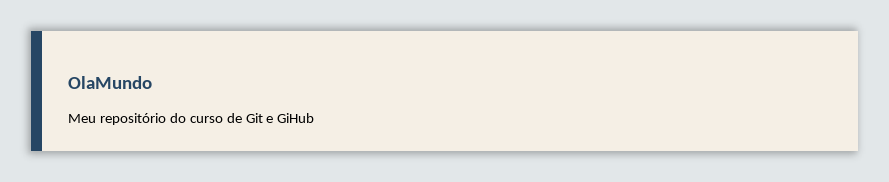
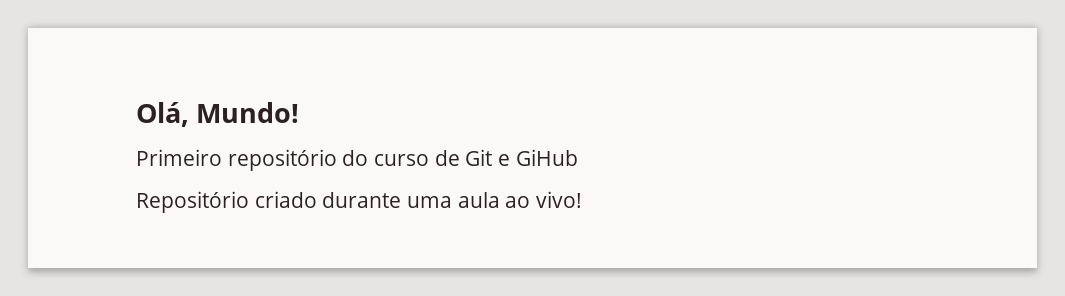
- OlaMundo
- Meu repositório do curso de Git e GiHub
+ Olá, Mundo!
+ Primeiro repositório do curso de Git e GiHub
+ Repositório criado durante uma aula ao vivo!

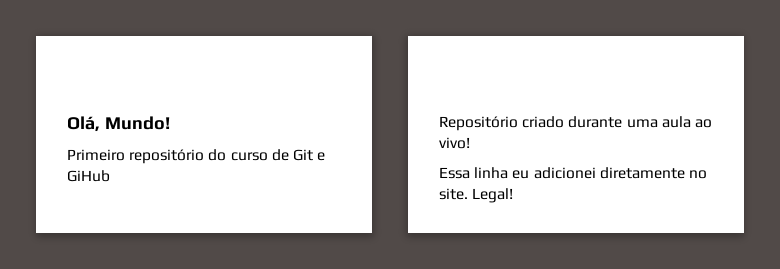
+ Essa linha eu adicionei diretamente no site. Legal!

